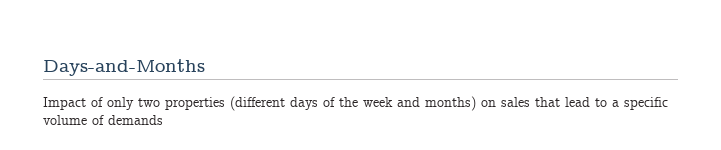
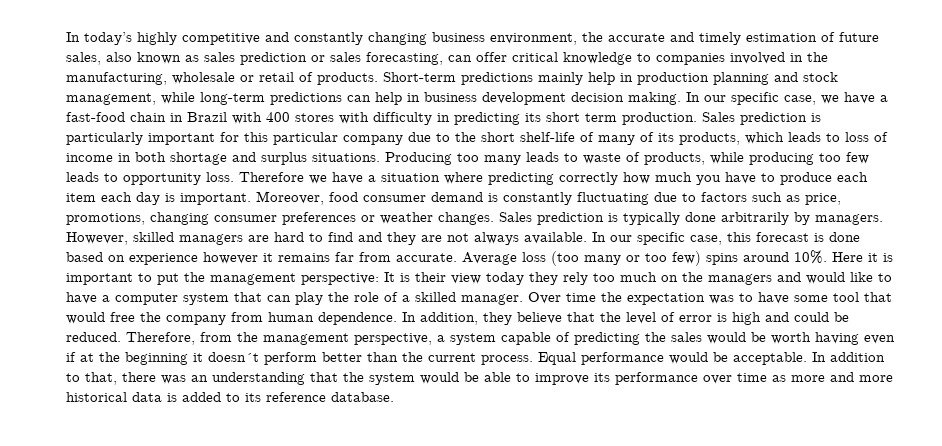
- Days-and-Months
- Impact of only two properties (different days of the week and months) on sales that lead to a specific volume of demands
+ In today’s highly competitive and constantly changing business environment, the accurate and timely estimation of future sales, also known as sales prediction or sales forecasting, can offer critical knowledge to companies involved in the manufacturing, wholesale or retail of products. Short-term predictions mainly help in production planning and stock management, while long-term predictions can help in business development decision making. In our specific case, we have a fast-food chain in Brazil with 400 stores with difficulty in predicting its short term production. Sales prediction is particularly important for this particular company due to the short shelf-life of many of its products, which leads to loss of income in both shortage and surplus situations. Producing too many leads to waste of products, while producing too few leads to opportunity loss. Therefore we have a situation where predicting correctly how much you have to produce each item each day is important. Moreover, food consumer demand is constantly fluctuating due to factors such as price, promotions, changing consumer preferences or weather changes. Sales prediction is typically done arbitrarily by managers. However, skilled managers are hard to find and they are not always available. In our specific case, this forecast is done based on experience however it remains far from accurate. Average loss (too many or too few) spins around 10%. Here it is important to put the management perspective: It is their view today they rely too much on the managers and would like to have a computer system that can play the role of a skilled manager. Over time the expectation was to have some tool that would free the company from human dependence. In addition, they believe that the level of error is high and could be reduced. Therefore, from the management perspective, a system capable of predicting the sales would be worth having even if at the beginning it doesn´t perform better than the current process. Equal performance would be acceptable. In addition to that, there was an understanding that the system would be able to improve its performance over time as more and more historical data is added to its reference database.

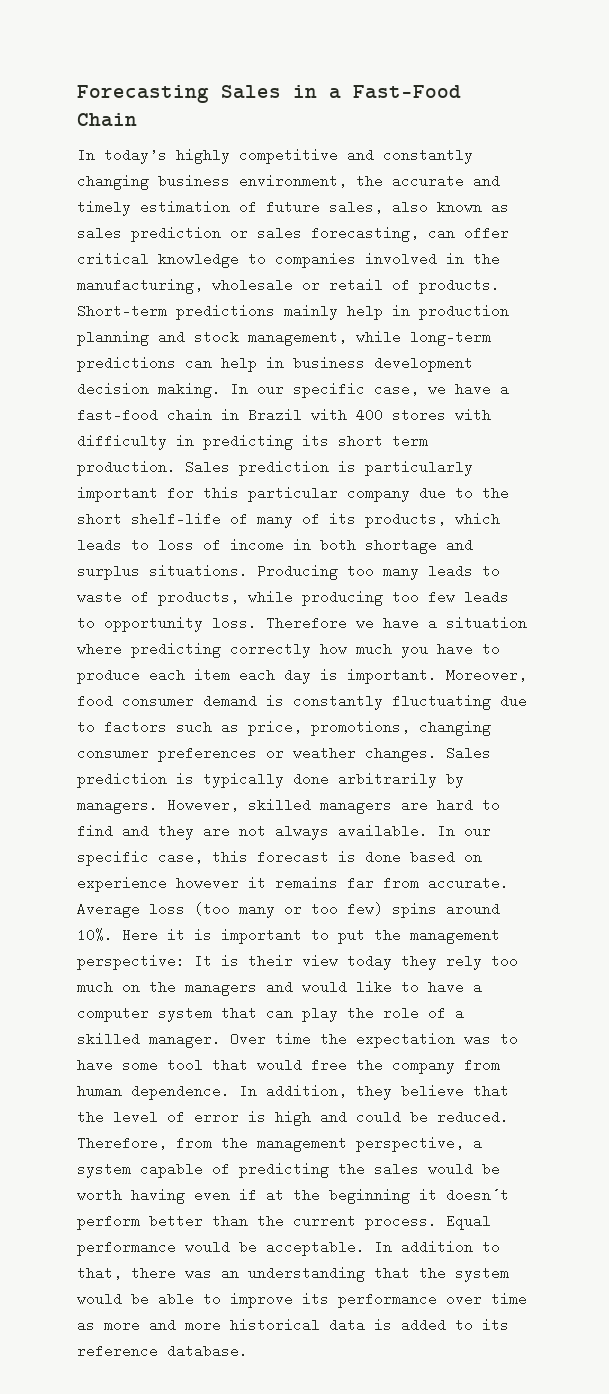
+ Forecasting Sales in a Fast-Food Chain

